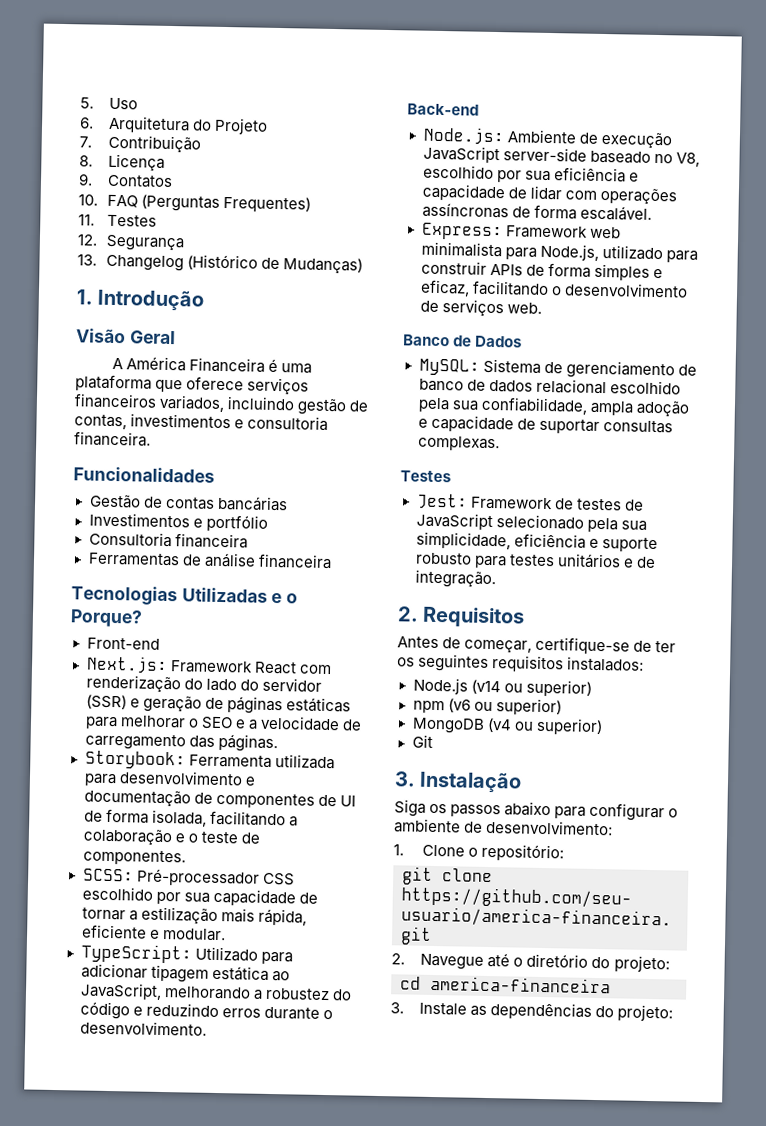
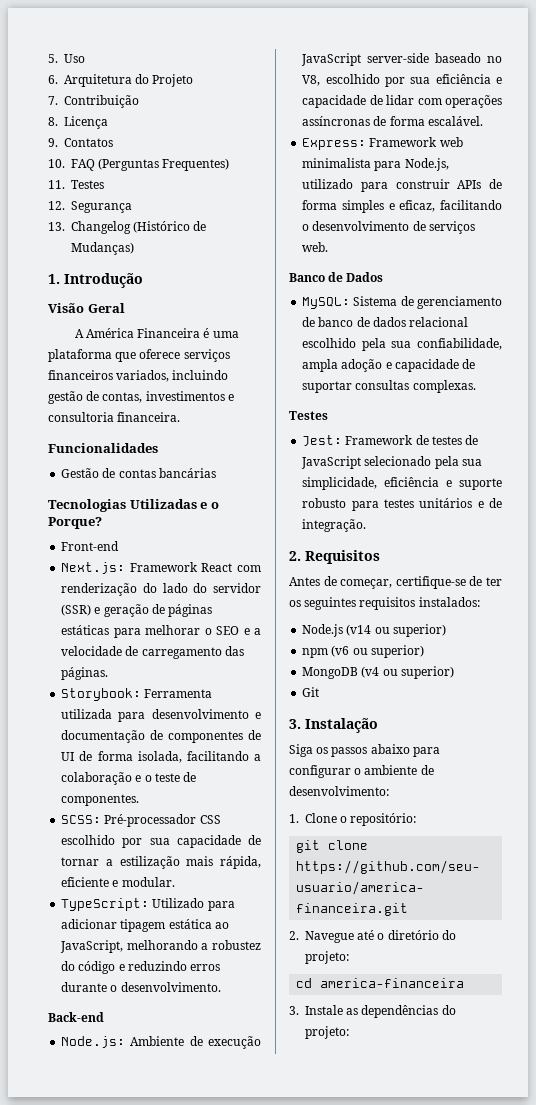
- Investimentos e portfólio
- Consultoria financeira
- Ferramentas de análise financeira

